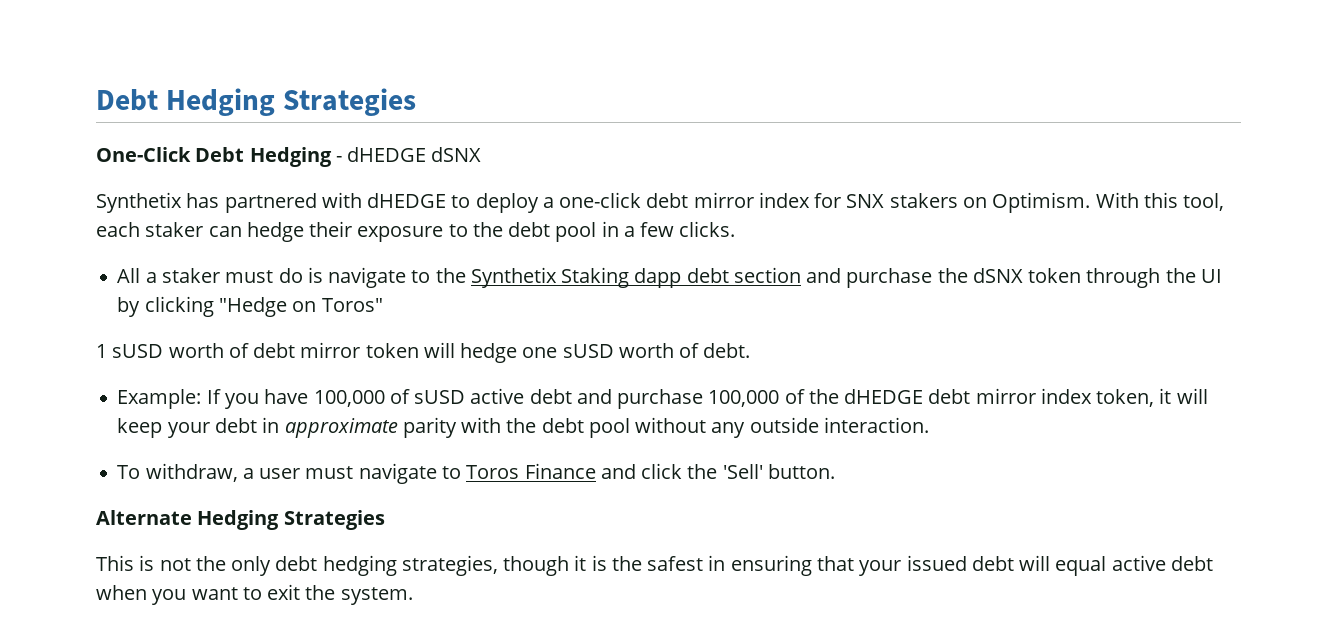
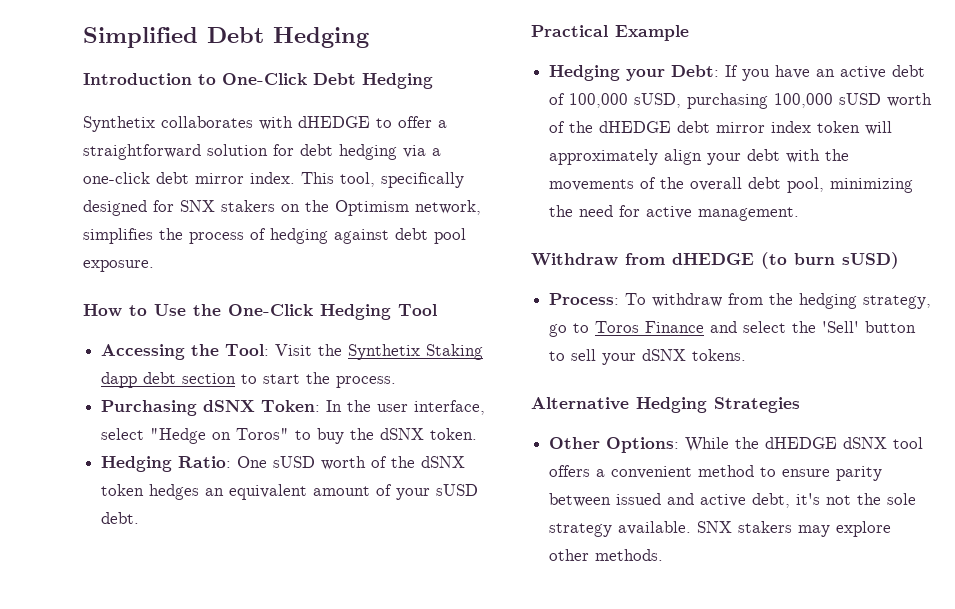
- Debt Hedging Strategies
- One-Click Debt Hedging - dHEDGE dSNX
- Synthetix has partnered with dHEDGE to deploy a one-click debt mirror index for SNX stakers on Optimism. With this tool, each staker can hedge their exposure to the debt pool in a few clicks.
- All a staker must do is navigate to the Synthetix Staking dapp debt section and purchase the dSNX token through the UI by clicking "Hedge on Toros"
- 1 sUSD worth of debt mirror token will hedge one sUSD worth of debt.
- Example: If you have 100,000 of sUSD active debt and purchase 100,000 of the dHEDGE debt mirror index token, it will keep your debt in approximate parity with the debt pool without any outside interaction.
- To withdraw, a user must navigate to Toros Finance and click the 'Sell' button.
- Alternate Hedging Strategies
- This is not the only debt hedging strategies, though it is the safest in ensuring that your issued debt will equal active debt when you want to exit the system.
+ Simplified Debt Hedging
+ Introduction to One-Click Debt Hedging
+ Synthetix collaborates with dHEDGE to offer a straightforward solution for debt hedging via a one-click debt mirror index. This tool, specifically designed for SNX stakers on the Optimism network, simplifies the process of hedging against debt pool exposure.
+ How to Use the One-Click Hedging Tool
+ Accessing the Tool: Visit the Synthetix Staking dapp debt section to start the process.
+ Purchasing dSNX Token: In the user interface, select "Hedge on Toros" to buy the dSNX token.
+ Hedging Ratio: One sUSD worth of the dSNX token hedges an equivalent amount of your sUSD debt.
+ Practical Example
+ Hedging your Debt: If you have an active debt of 100,000 sUSD, purchasing 100,000 sUSD worth of the dHEDGE debt mirror index token will approximately align your debt with the movements of the overall debt pool, minimizing the need for active management.
+ Withdraw from dHEDGE (to burn sUSD)
+ Process: To withdraw from the hedging strategy, go to Toros Finance and select the 'Sell' button to sell your dSNX tokens.
+ Alternative Hedging Strategies
+ Other Options: While the dHEDGE dSNX tool offers a convenient method to ensure parity between issued and active debt, it's not the sole strategy available. SNX stakers may explore other methods.

